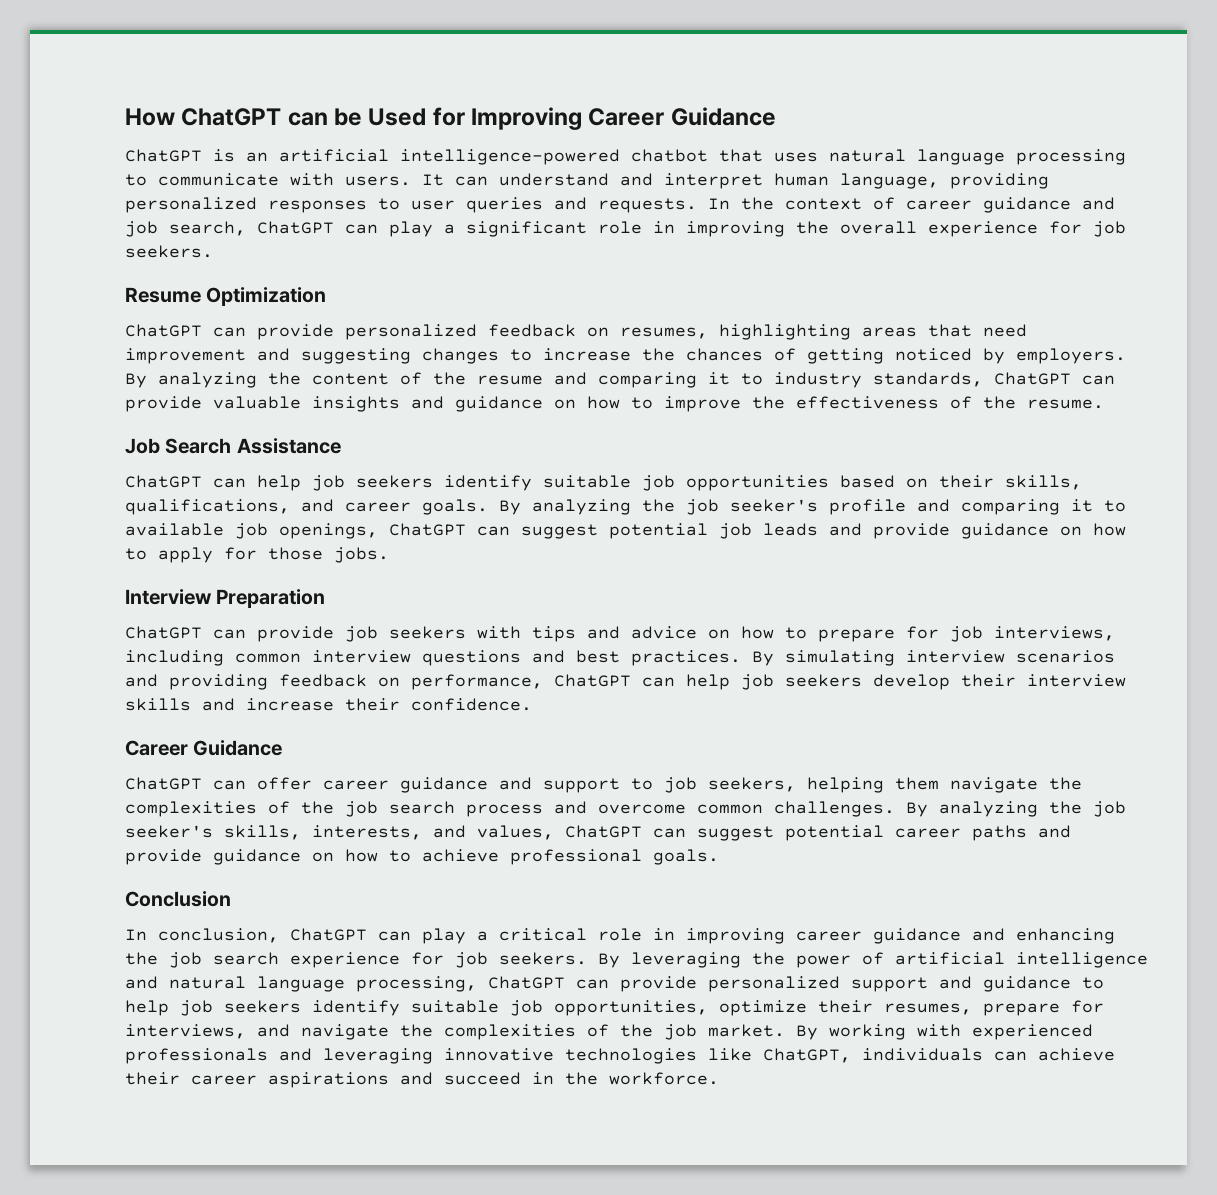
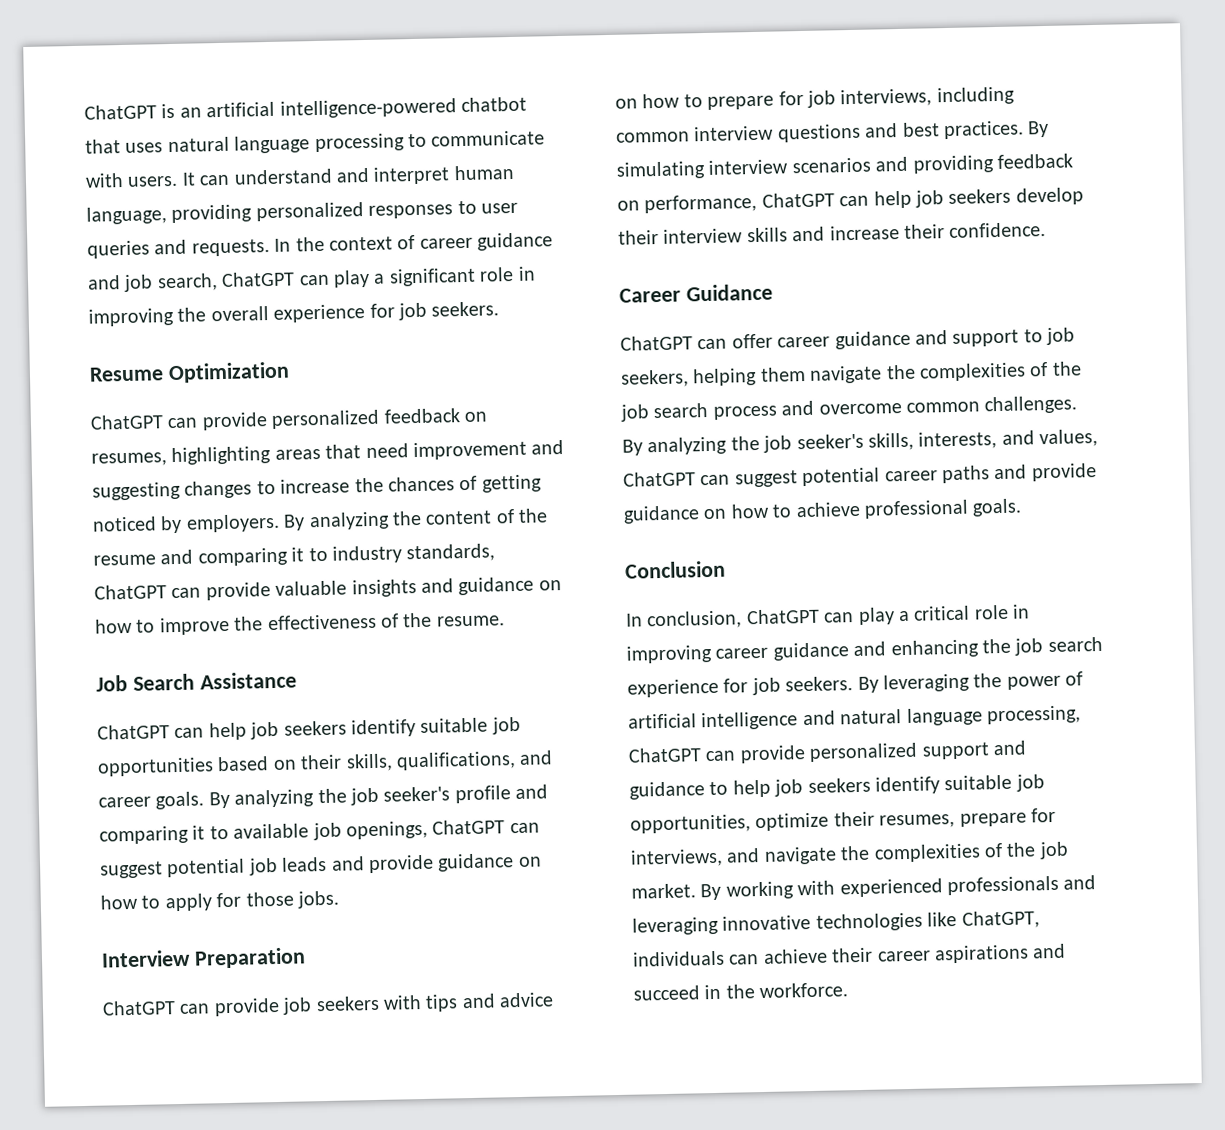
- How ChatGPT can be Used for Improving Career Guidance

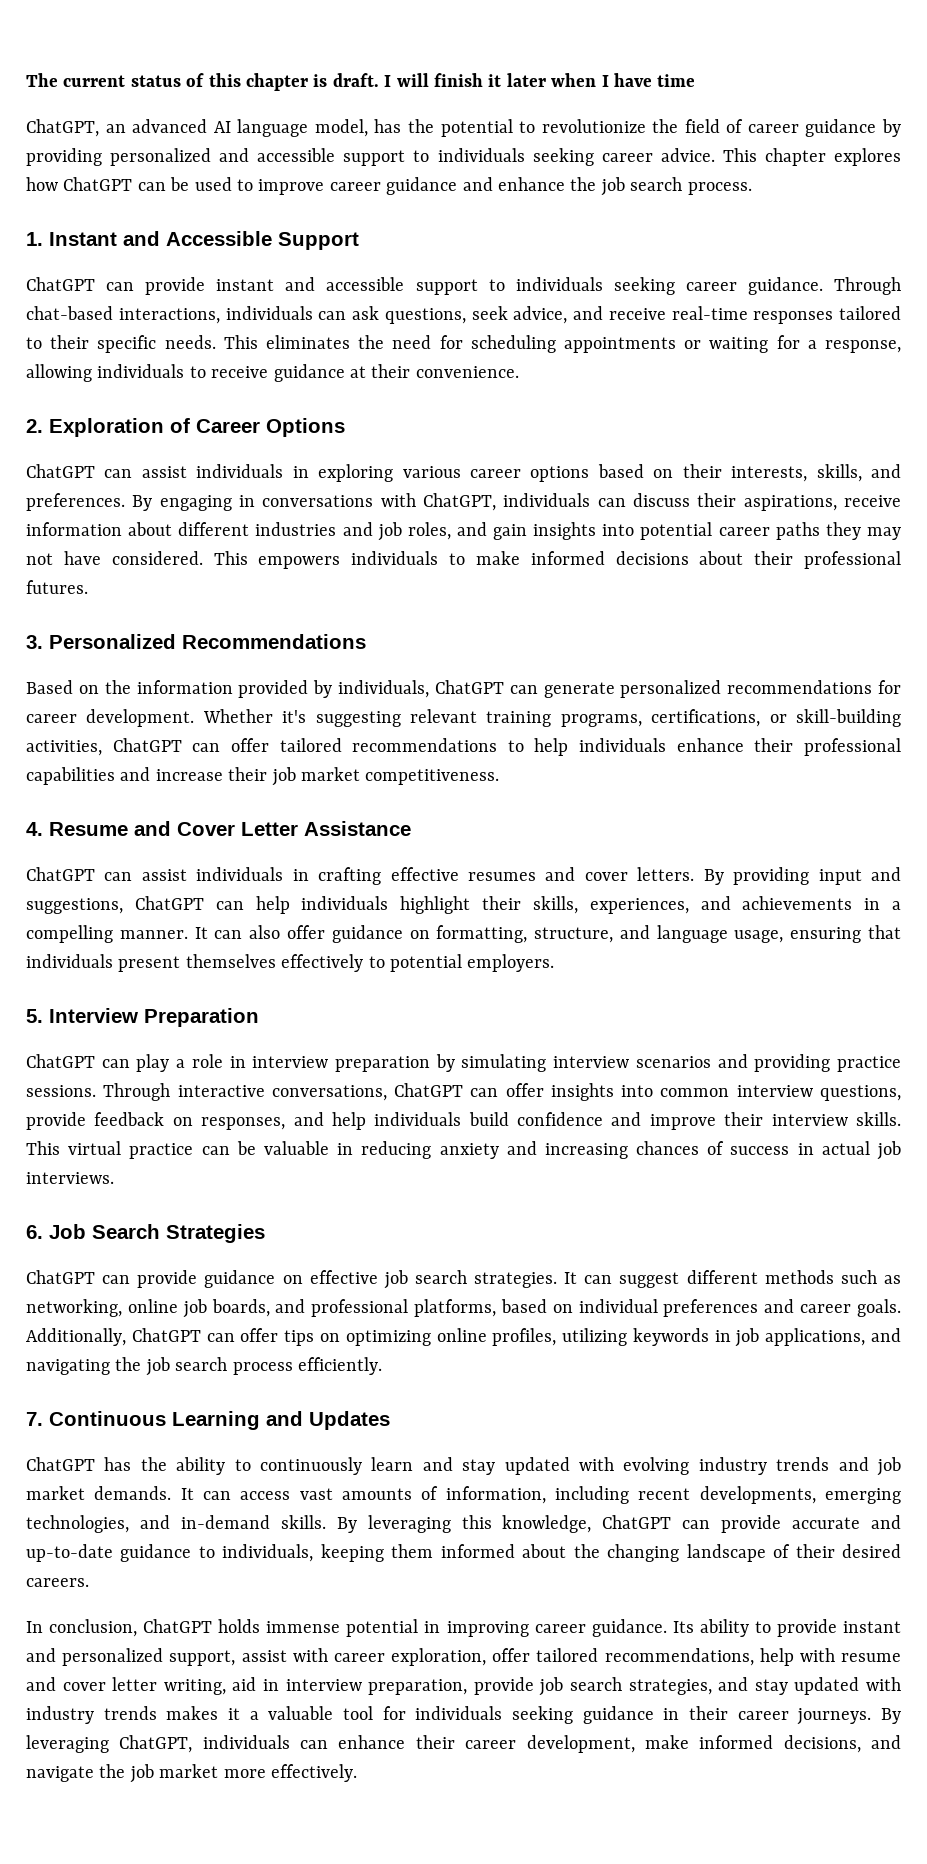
- ChatGPT is an artificial intelligence-powered chatbot that uses natural language processing to communicate with users. It can understand and interpret human language, providing personalized responses to user queries and requests. In the context of career guidance and job search, ChatGPT can play a significant role in improving the overall experience for job seekers.
- Resume Optimization
- ChatGPT can provide personalized feedback on resumes, highlighting areas that need improvement and suggesting changes to increase the chances of getting noticed by employers. By analyzing the content of the resume and comparing it to industry standards, ChatGPT can provide valuable insights and guidance on how to improve the effectiveness of the resume.
- Job Search Assistance
- ChatGPT can help job seekers identify suitable job opportunities based on their skills, qualifications, and career goals. By analyzing the job seeker's profile and comparing it to available job openings, ChatGPT can suggest potential job leads and provide guidance on how to apply for those jobs.
- Interview Preparation
- ChatGPT can provide job seekers with tips and advice on how to prepare for job interviews, including common interview questions and best practices. By simulating interview scenarios and providing feedback on performance, ChatGPT can help job seekers develop their interview skills and increase their confidence.
- Career Guidance
- ChatGPT can offer career guidance and support to job seekers, helping them navigate the complexities of the job search process and overcome common challenges. By analyzing the job seeker's skills, interests, and values, ChatGPT can suggest potential career paths and provide guidance on how to achieve professional goals.
- Conclusion
- In conclusion, ChatGPT can play a critical role in improving career guidance and enhancing the job search experience for job seekers. By leveraging the power of artificial intelligence and natural language processing, ChatGPT can provide personalized support and guidance to help job seekers identify suitable job opportunities, optimize their resumes, prepare for interviews, and navigate the complexities of the job market. By working with experienced professionals and leveraging innovative technologies like ChatGPT, individuals can achieve their career aspirations and succeed in the workforce.
+ The current status of this chapter is draft. I will finish it later when I have time
+ ChatGPT, an advanced AI language model, has the potential to revolutionize the field of career guidance by providing personalized and accessible support to individuals seeking career advice. This chapter explores how ChatGPT can be used to improve career guidance and enhance the job search process.
+ 1. Instant and Accessible Support
+ ChatGPT can provide instant and accessible support to individuals seeking career guidance. Through chat-based interactions, individuals can ask questions, seek advice, and receive real-time responses tailored to their specific needs. This eliminates the need for scheduling appointments or waiting for a response, allowing individuals to receive guidance at their convenience.
+ 2. Exploration of Career Options
+ ChatGPT can assist individuals in exploring various career options based on their interests, skills, and preferences. By engaging in conversations with ChatGPT, individuals can discuss their aspirations, receive information about different industries and job roles, and gain insights into potential career paths they may not have considered. This empowers individuals to make informed decisions about their professional futures.
+ 3. Personalized Recommendations
+ Based on the information provided by individuals, ChatGPT can generate personalized recommendations for career development. Whether it's suggesting relevant training programs, certifications, or skill-building activities, ChatGPT can offer tailored recommendations to help individuals enhance their professional capabilities and increase their job market competitiveness.
+ 4. Resume and Cover Letter Assistance
+ ChatGPT can assist individuals in crafting effective resumes and cover letters. By providing input and suggestions, ChatGPT can help individuals highlight their skills, experiences, and achievements in a compelling manner. It can also offer guidance on formatting, structure, and language usage, ensuring that individuals present themselves effectively to potential employers.
+ 5. Interview Preparation
+ ChatGPT can play a role in interview preparation by simulating interview scenarios and providing practice sessions. Through interactive conversations, ChatGPT can offer insights into common interview questions, provide feedback on responses, and help individuals build confidence and improve their interview skills. This virtual practice can be valuable in reducing anxiety and increasing chances of success in actual job interviews.
+ 6. Job Search Strategies
+ ChatGPT can provide guidance on effective job search strategies. It can suggest different methods such as networking, online job boards, and professional platforms, based on individual preferences and career goals. Additionally, ChatGPT can offer tips on optimizing online profiles, utilizing keywords in job applications, and navigating the job search process efficiently.
+ 7. Continuous Learning and Updates
+ ChatGPT has the ability to continuously learn and stay updated with evolving industry trends and job market demands. It can access vast amounts of information, including recent developments, emerging technologies, and in-demand skills. By leveraging this knowledge, ChatGPT can provide accurate and up-to-date guidance to individuals, keeping them informed about the changing landscape of their desired careers.
+ In conclusion, ChatGPT holds immense potential in improving career guidance. Its ability to provide instant and personalized support, assist with career exploration, offer tailored recommendations, help with resume and cover letter writing, aid in interview preparation, provide job search strategies, and stay updated with industry trends makes it a valuable tool for individuals seeking guidance in their career journeys. By leveraging ChatGPT, individuals can enhance their career development, make informed decisions, and navigate the job market more effectively.

